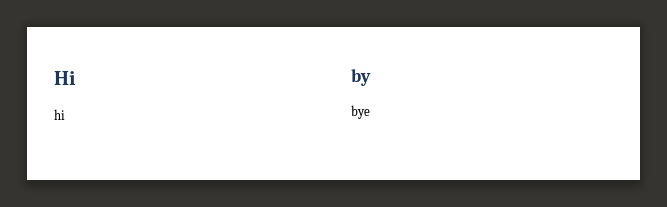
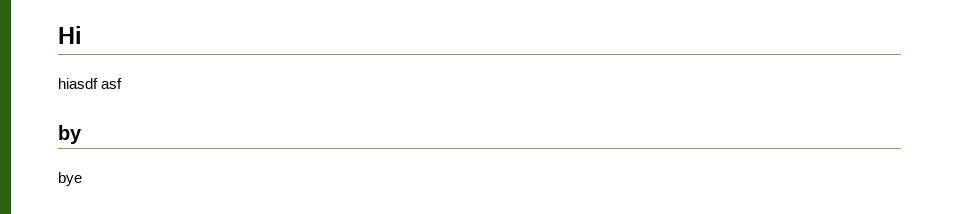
- hi
+ hiasdf asf

